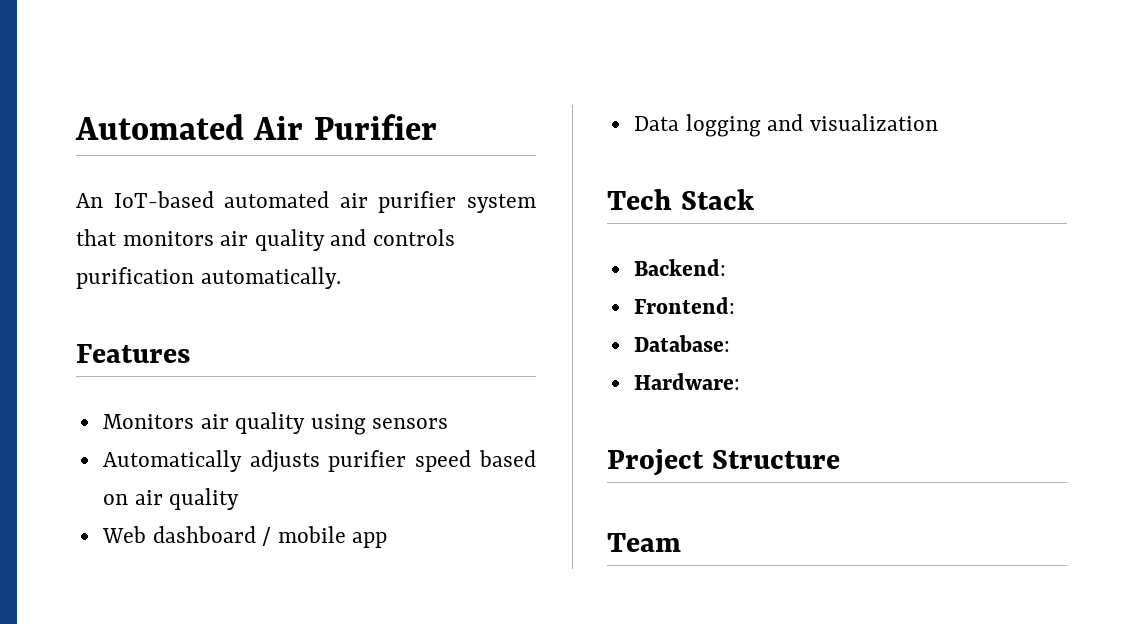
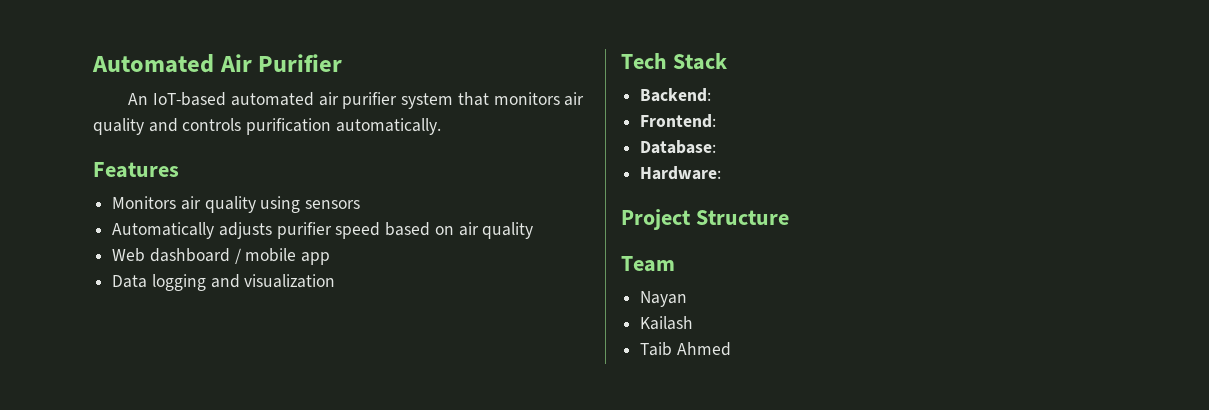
+ Nayan
+ Kailash
+ Taib Ahmed

